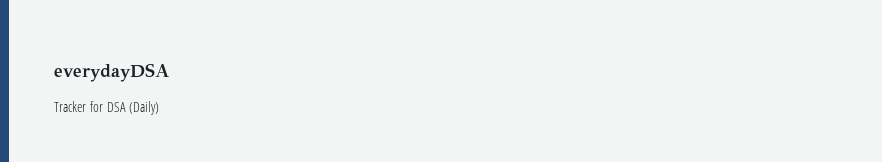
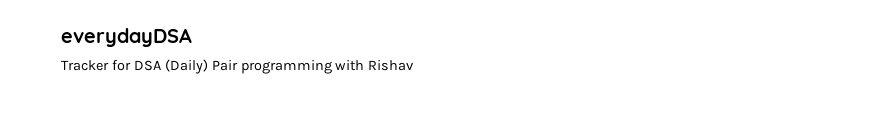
- Tracker for DSA (Daily)
+ Tracker for DSA (Daily) Pair programming with Rishav

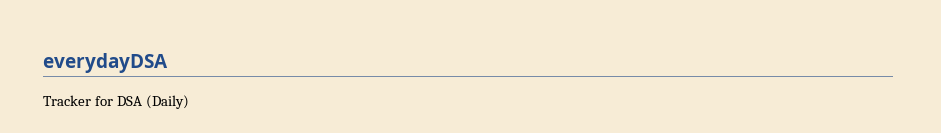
- Tracker for DSA (Daily) Pair programming with Rishav
+ Tracker for DSA (Daily)

